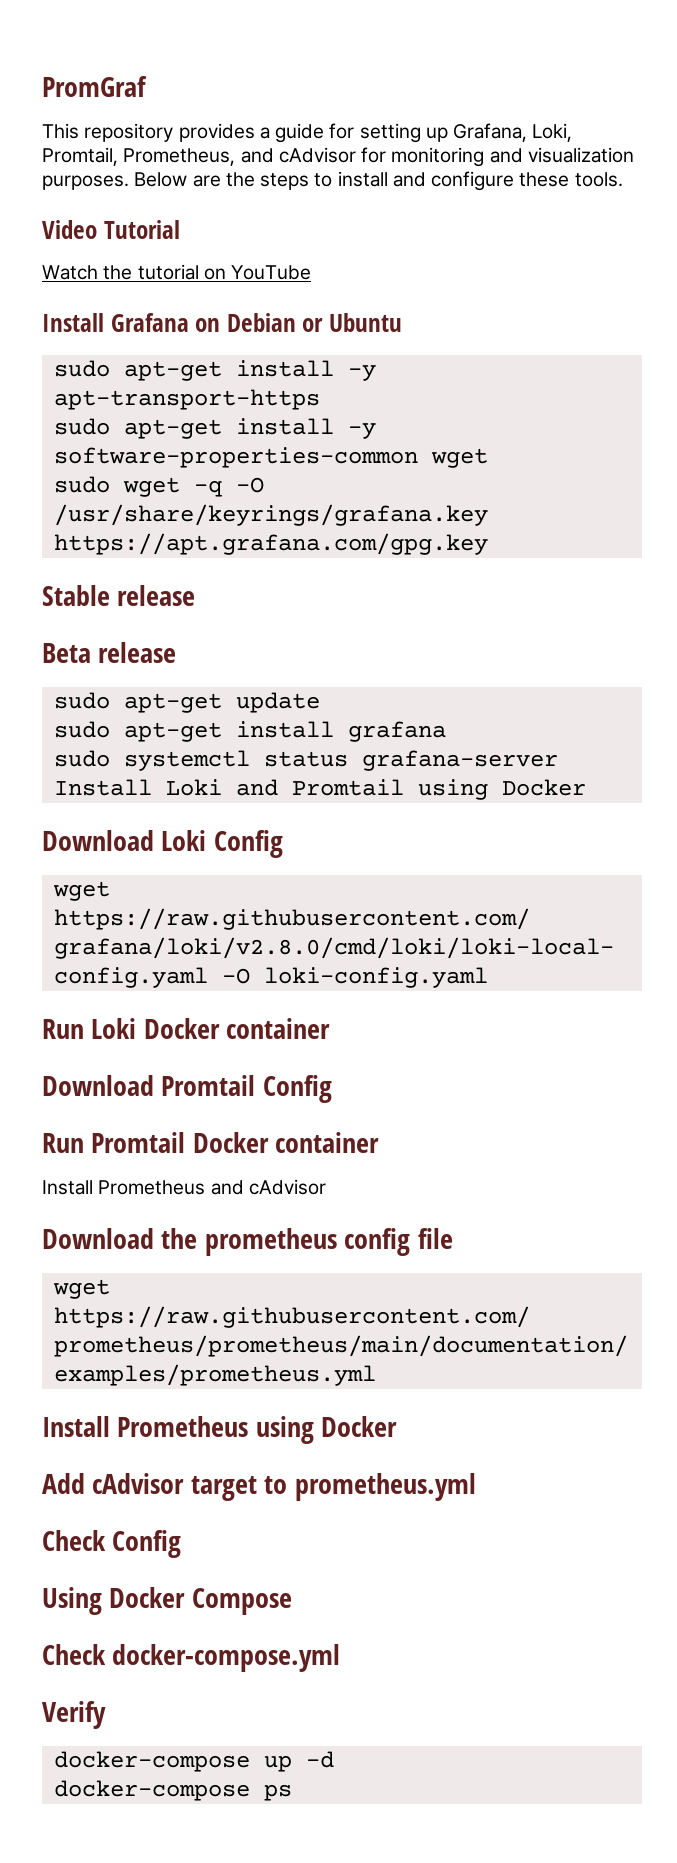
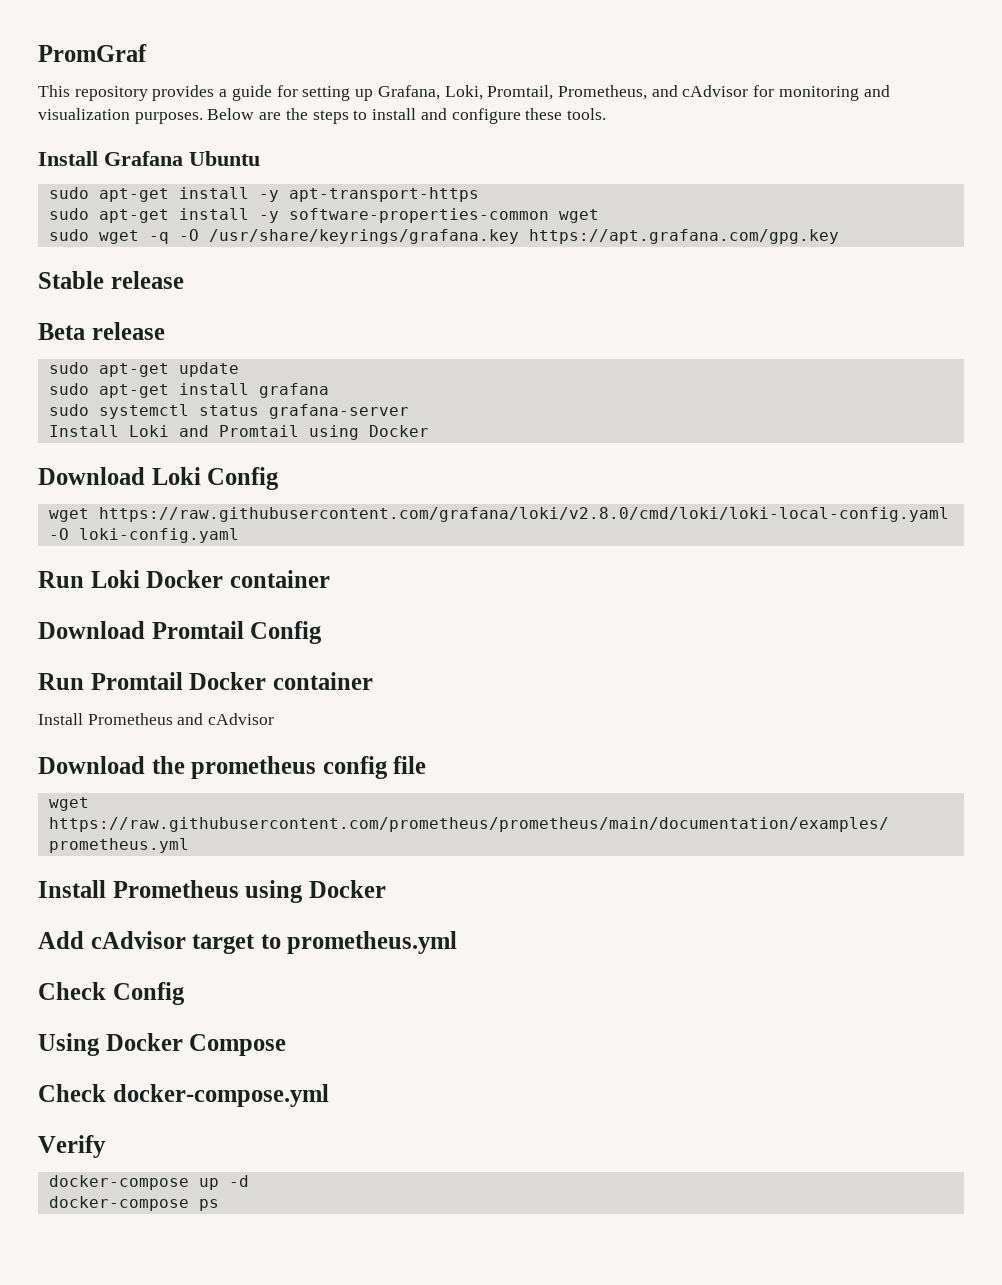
- Video Tutorial
- Watch the tutorial on YouTube
- Install Grafana on Debian or Ubuntu
+ Install Grafana Ubuntu

